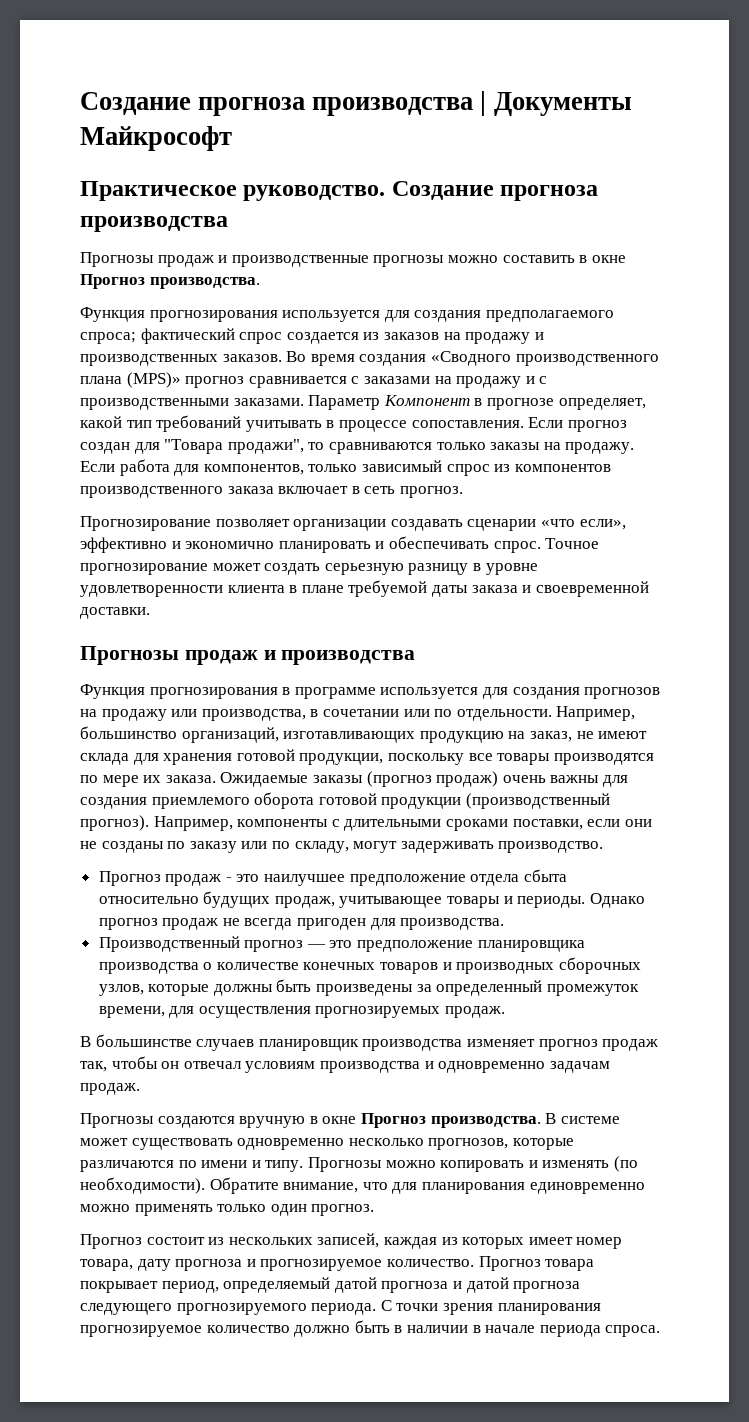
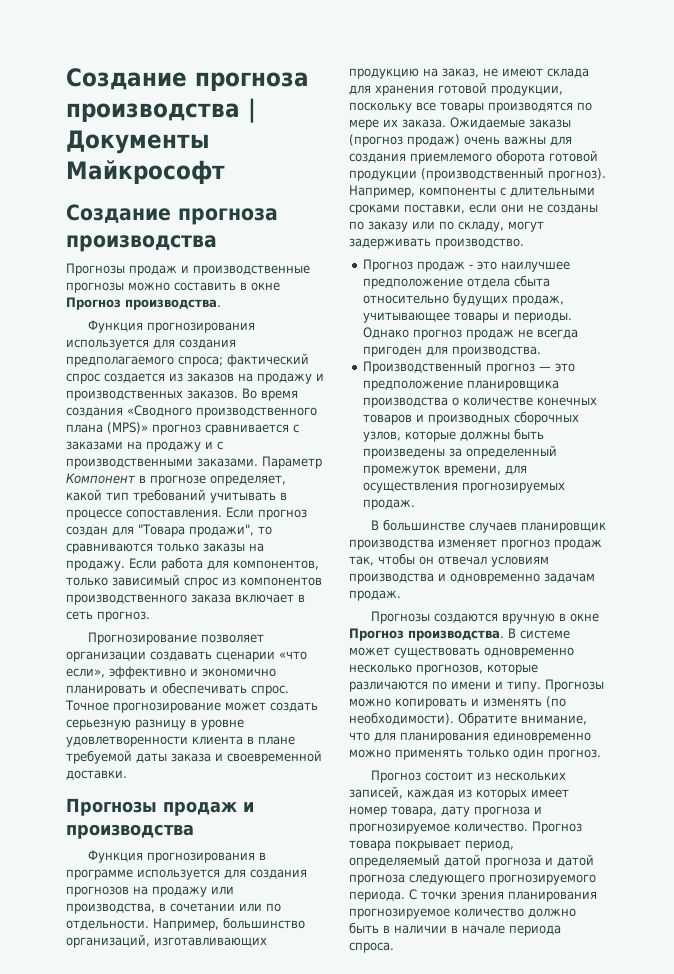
- Практическое руководство.

